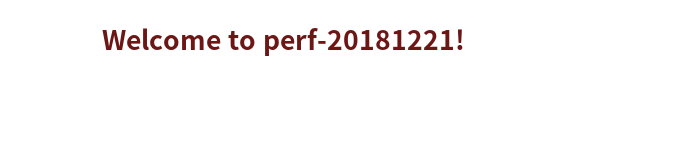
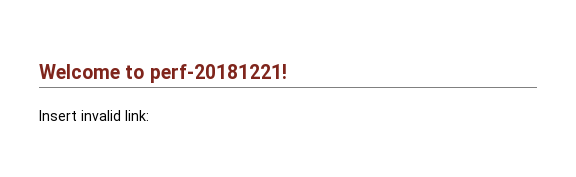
+ Insert invalid link:

